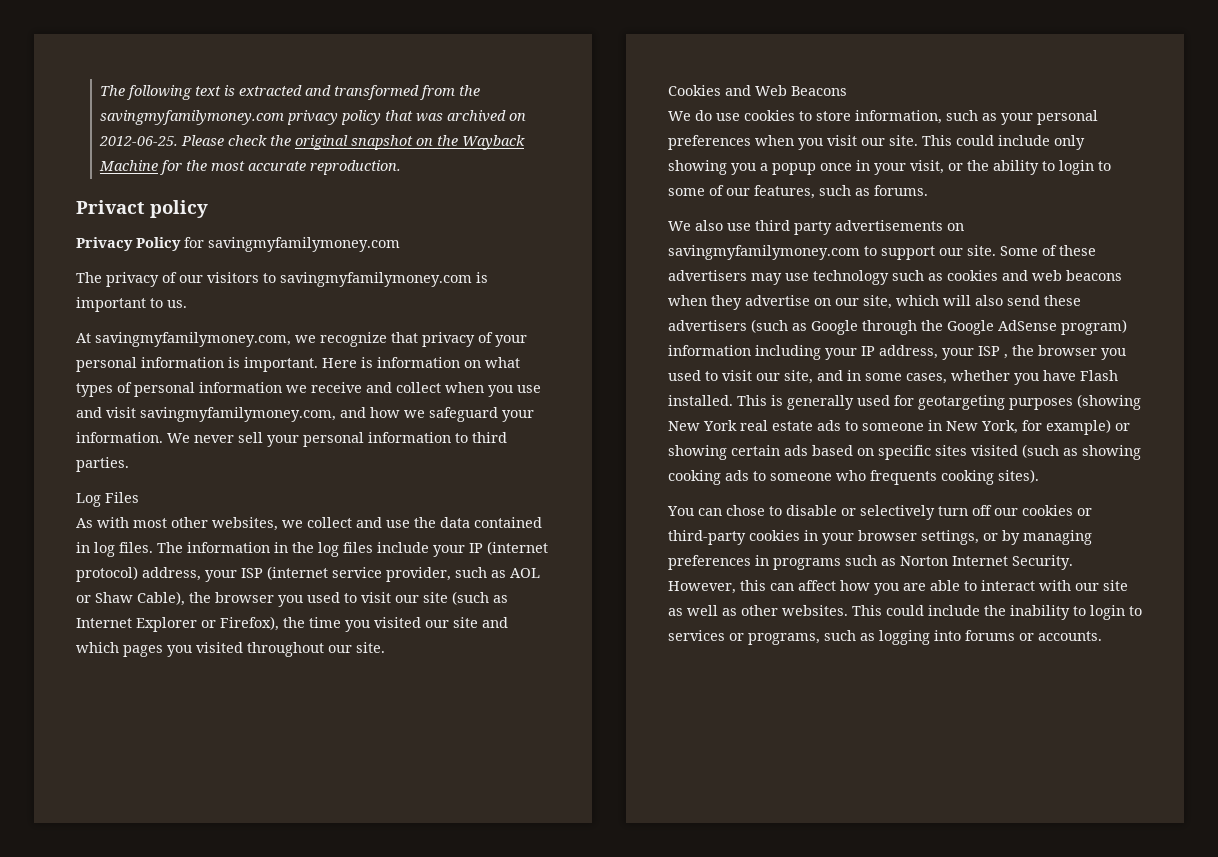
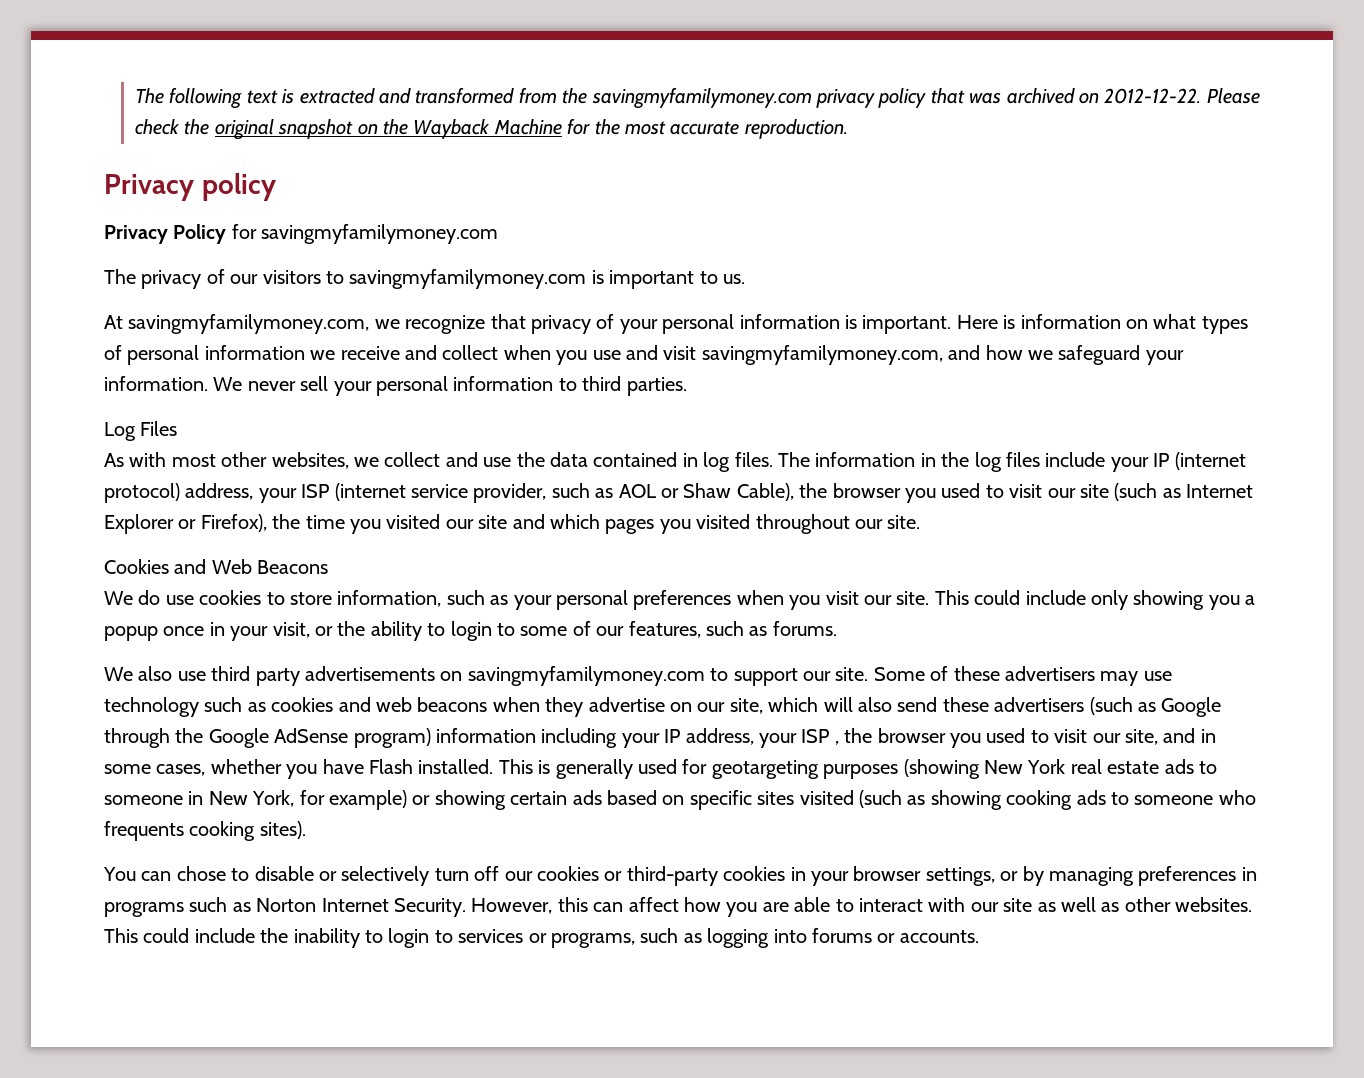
- The following text is extracted and transformed from the savingmyfamilymoney.com privacy policy that was archived on 2012-06-25.
+ The following text is extracted and transformed from the savingmyfamilymoney.com privacy policy that was archived on 2012-12-22.
- Privact policy
+ Privacy policy

